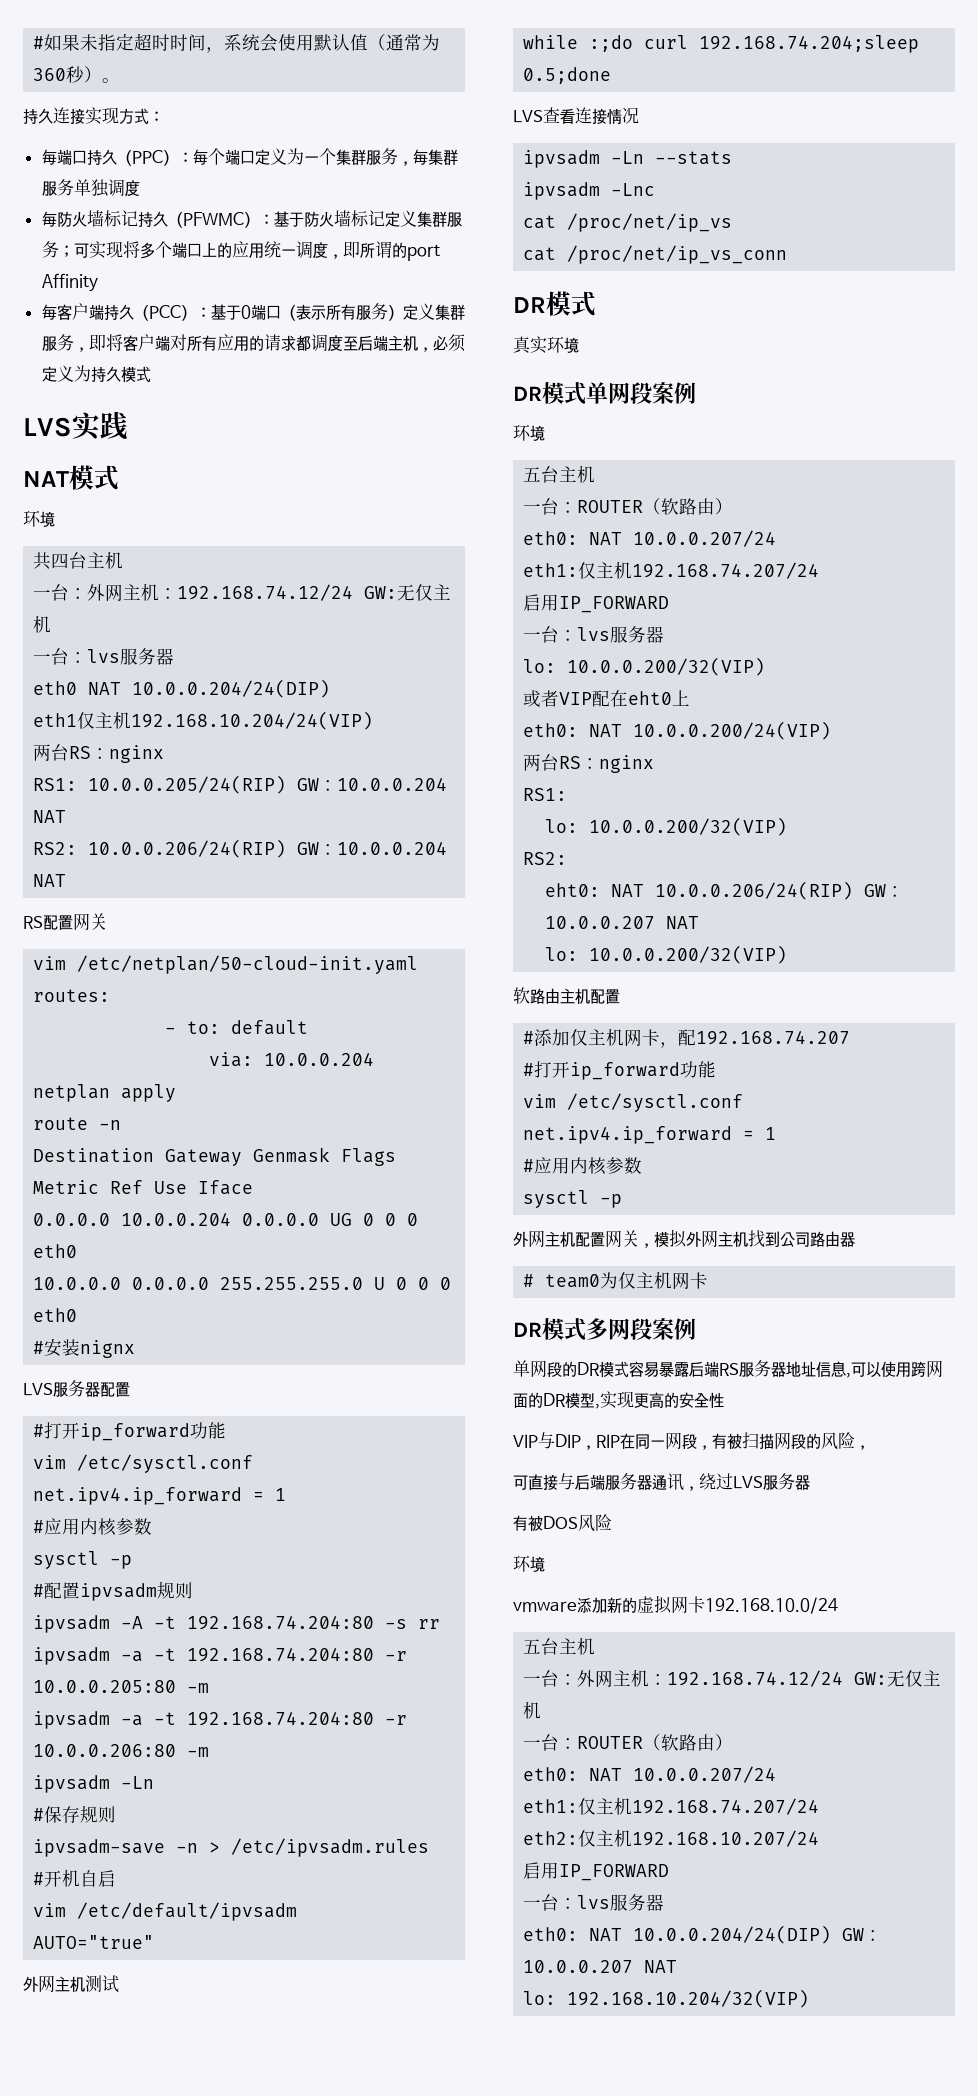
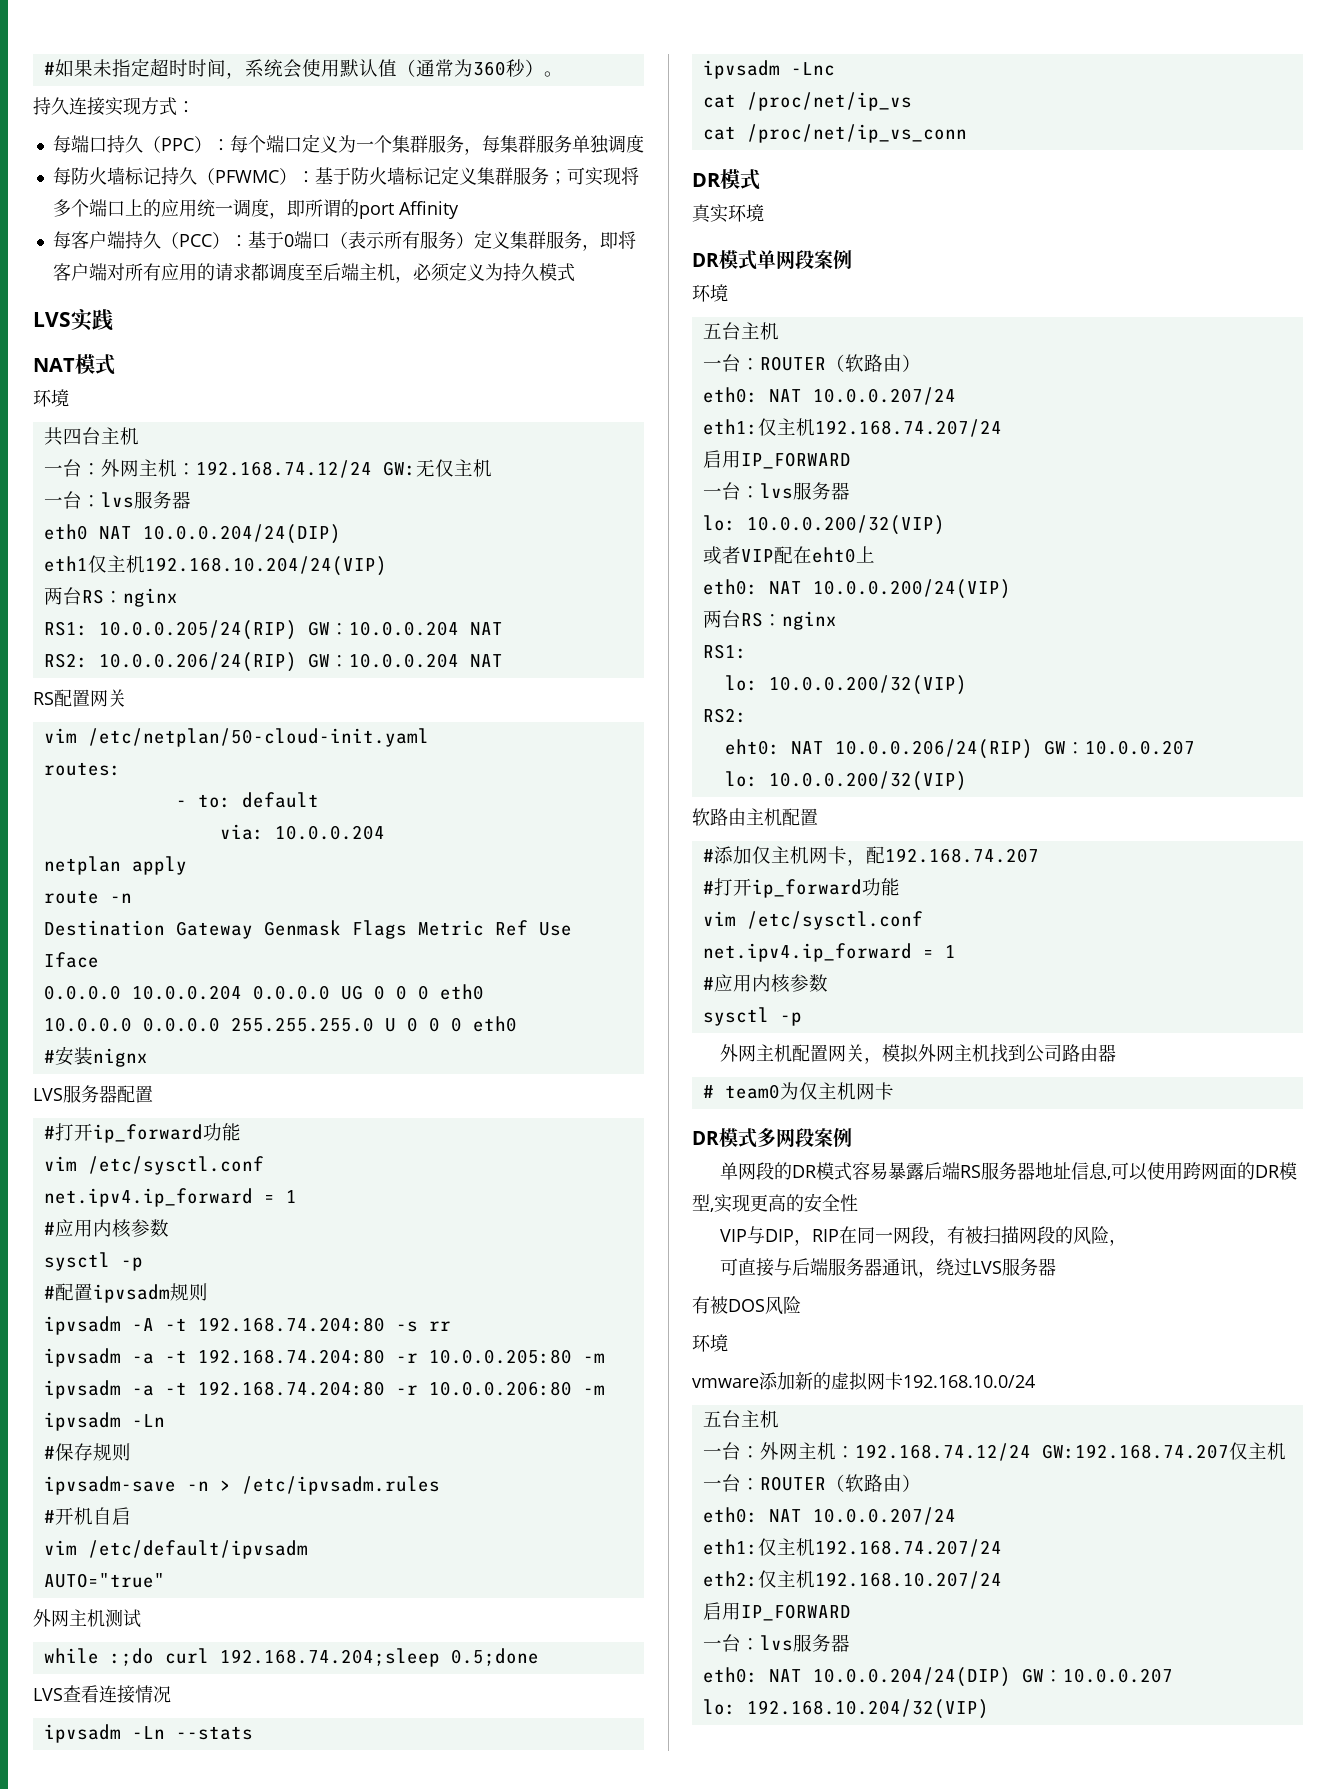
- eht0: NAT 10.0.0.206/24(RIP) GW：10.0.0.207 NAT
+ eht0: NAT 10.0.0.206/24(RIP) GW：10.0.0.207
  vmware添加新的虚拟网卡192.168.10.0/24
  五台主机
- 一台：外网主机：192.168.74.12/24 GW:无仅主机
+ 一台：外网主机：192.168.74.12/24 GW:192.168.74.207仅主机
- eth0: NAT 10.0.0.204/24(DIP) GW：10.0.0.207 NAT
+ eth0: NAT 10.0.0.204/24(DIP) GW：10.0.0.207

